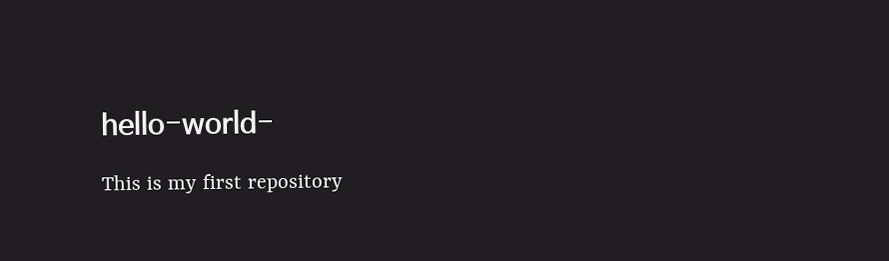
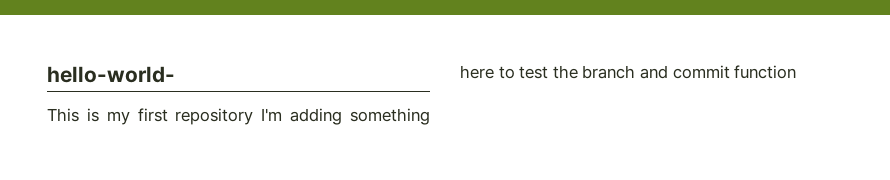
- This is my first repository
+ This is my first repository I'm adding something here to test the branch and commit function

